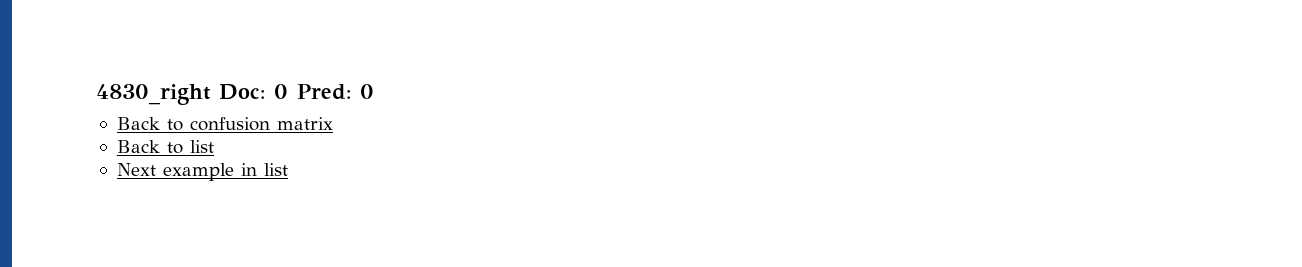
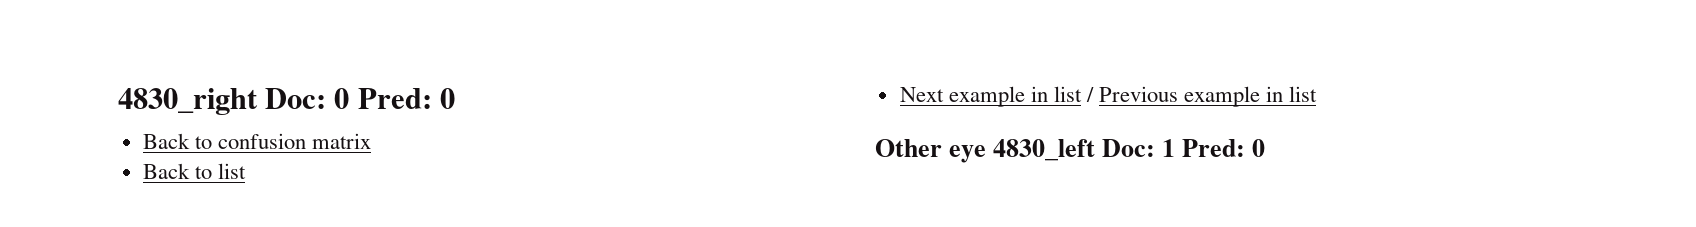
- Next example in list
+ Next example in list / Previous example in list
+ Other eye 4830_left Doc: 1 Pred: 0

